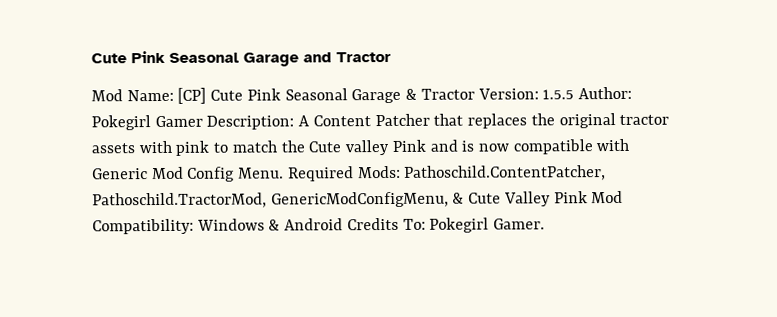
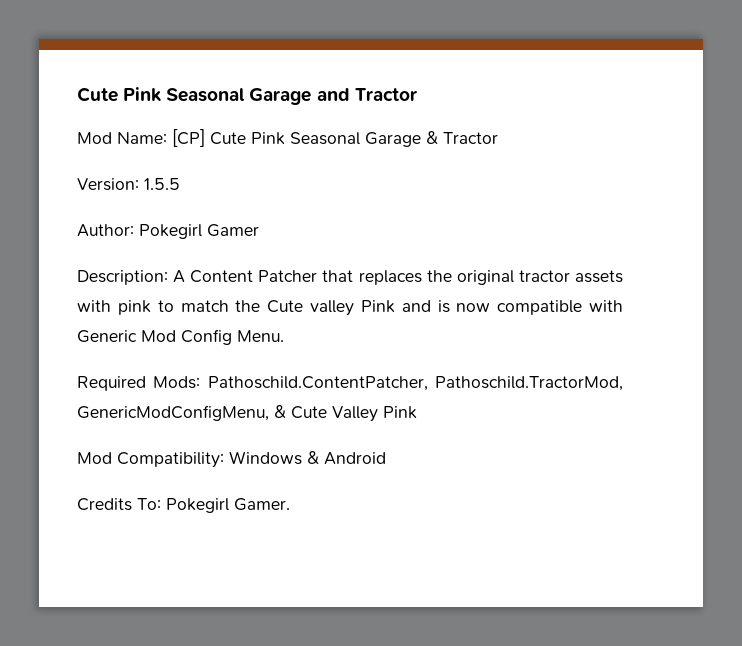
- Mod Name: [CP] Cute Pink Seasonal Garage & Tractor Version: 1.5.5 Author: Pokegirl Gamer Description: A Content Patcher that replaces the original tractor assets with pink to match the Cute valley Pink and is now compatible with Generic Mod Config Menu. Required Mods: Pathoschild.ContentPatcher, Pathoschild.TractorMod, GenericModConfigMenu, & Cute Valley Pink Mod Compatibility: Windows & Android Credits To: Pokegirl Gamer.
+ Mod Name: [CP] Cute Pink Seasonal Garage & Tractor
+ Version: 1.5.5
+ Author: Pokegirl Gamer
+ Description: A Content Patcher that replaces the original tractor assets with pink to match the Cute valley Pink and is now compatible with Generic Mod Config Menu.
+ Required Mods: Pathoschild.ContentPatcher, Pathoschild.TractorMod, GenericModConfigMenu, & Cute Valley Pink
+ Mod Compatibility: Windows & Android
+ Credits To: Pokegirl Gamer.

